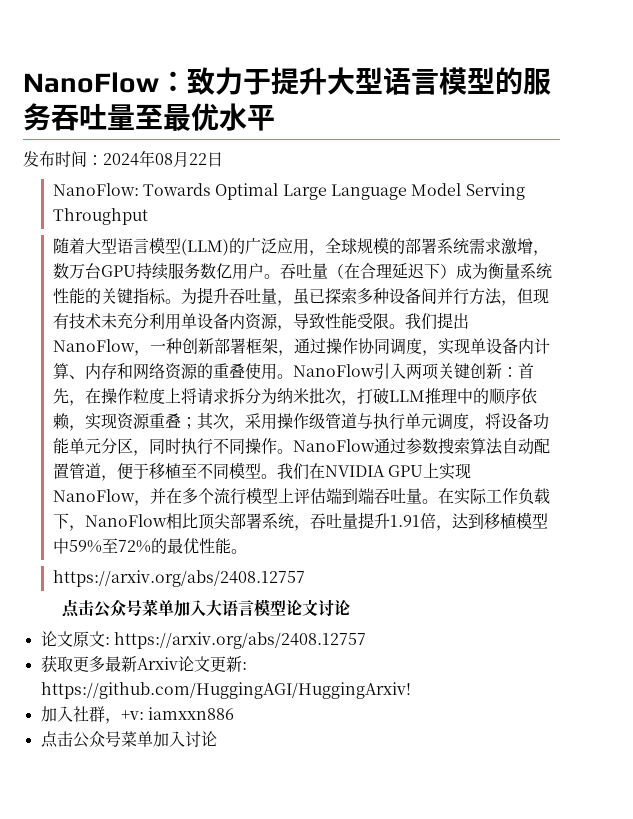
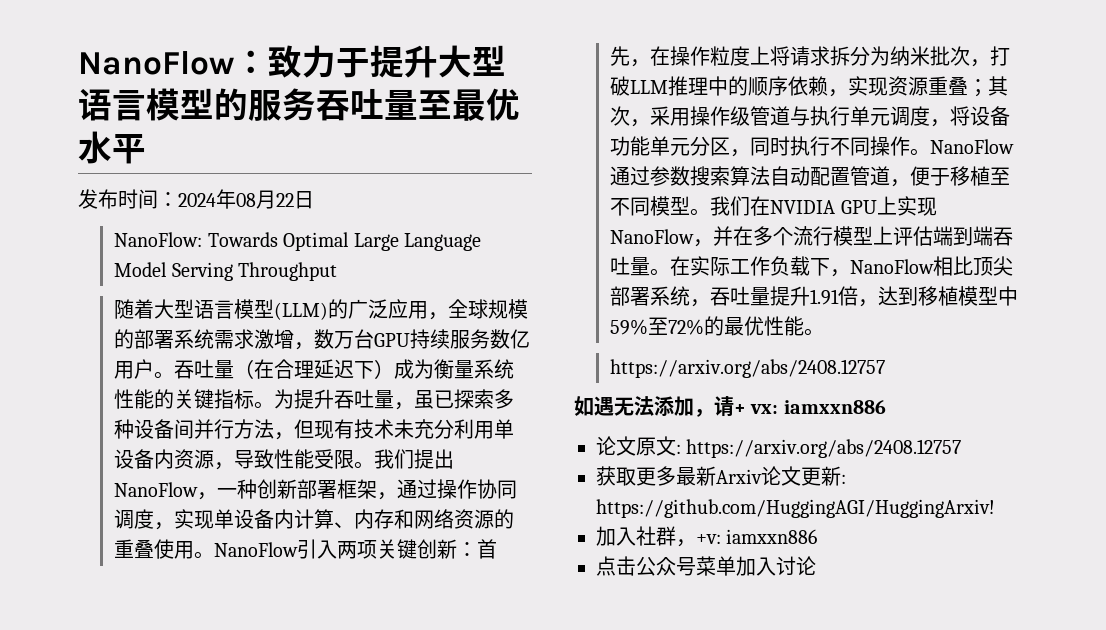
- 点击公众号菜单加入大语言模型论文讨论
+ 如遇无法添加，请+ vx: iamxxn886

